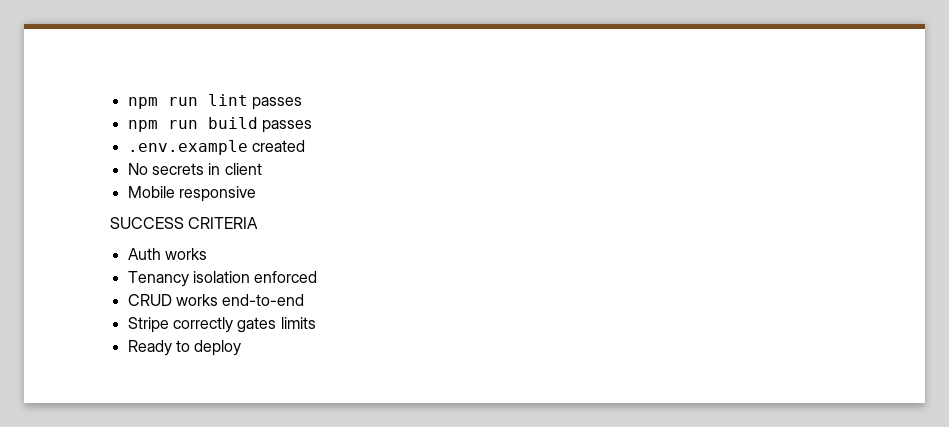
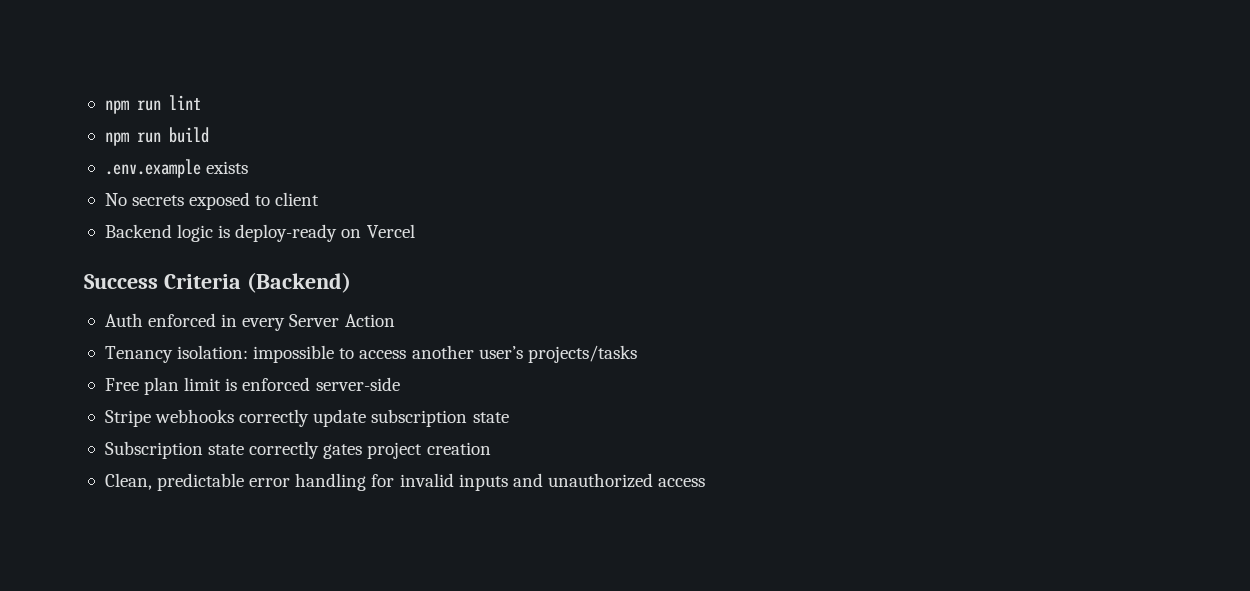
- npm run lint passes
+ npm run lint
- npm run build passes
+ npm run build
- .env.example created
+ .env.example exists
- No secrets in client
+ No secrets exposed to client
- Mobile responsive
- SUCCESS CRITERIA
- Auth works
- Tenancy isolation enforced
- CRUD works end-to-end
- Stripe correctly gates limits
- Ready to deploy
+ Backend logic is deploy-ready on Vercel
+ Success Criteria (Backend)
+ Auth enforced in every Server Action
+ Tenancy isolation: impossible to access another user’s projects/tasks
+ Free plan limit is enforced server-side
+ Stripe webhooks correctly update subscription state
+ Subscription state correctly gates project creation
+ Clean, predictable error handling for invalid inputs and unauthorized access

